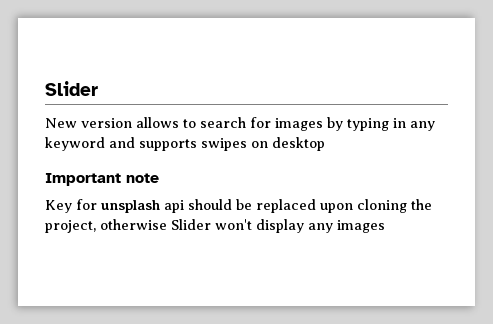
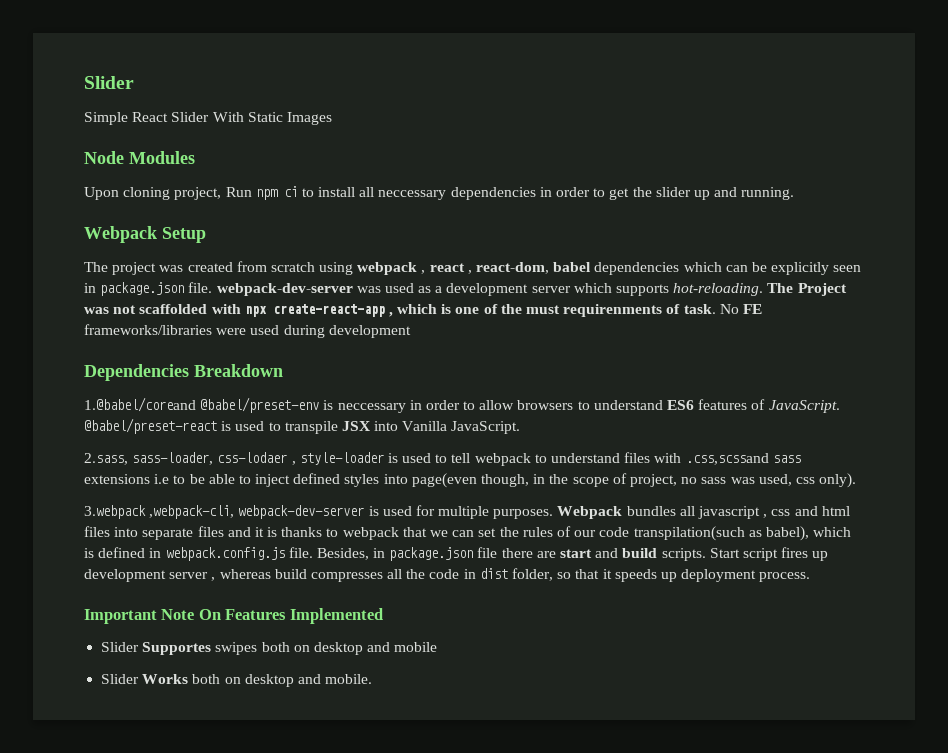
- New version allows to search for images by typing in any keyword and supports swipes on desktop
- Important note
- Key for unsplash api should be replaced upon cloning the project, otherwise Slider won't display any images
+ Simple React Slider With Static Images
+ Node Modules
+ Upon cloning project, Run npm ci to install all neccessary dependencies in order to get the slider up and running.
+ Webpack Setup
+ The project was created from scratch using webpack , react , react-dom, babel dependencies which can be explicitly seen in package.json file. webpack-dev-server was used as a development server which supports hot-reloading. The Project was not scaffolded with npx create-react-app , which is one of the must requirenments of task. No FE frameworks/libraries were used during development
+ Dependencies Breakdown
+ 1.@babel/coreand @babel/preset-env is neccessary in order to allow browsers to understand ES6 features of JavaScript. @babel/preset-react is used to transpile JSX into Vanilla JavaScript.
+ 2.sass, sass-loader, css-lodaer , style-loader is used to tell webpack to understand files with .css,scssand sass extensions i.e to be able to inject defined styles into page(even though, in the scope of project, no sass was used, css only).
+ 3.webpack ,webpack-cli, webpack-dev-server is used for multiple purposes. Webpack bundles all javascript , css and html files into separate files and it is thanks to webpack that we can set the rules of our code transpilation(such as babel), which is defined in webpack.config.js file. Besides, in package.json file there are start and build scripts. Start script fires up development server , whereas build compresses all the code in dist folder, so that it speeds up deployment process.
+ Important Note On Features Implemented
+ Slider Supportes swipes both on desktop and mobile
+ Slider Works both on desktop and mobile.

